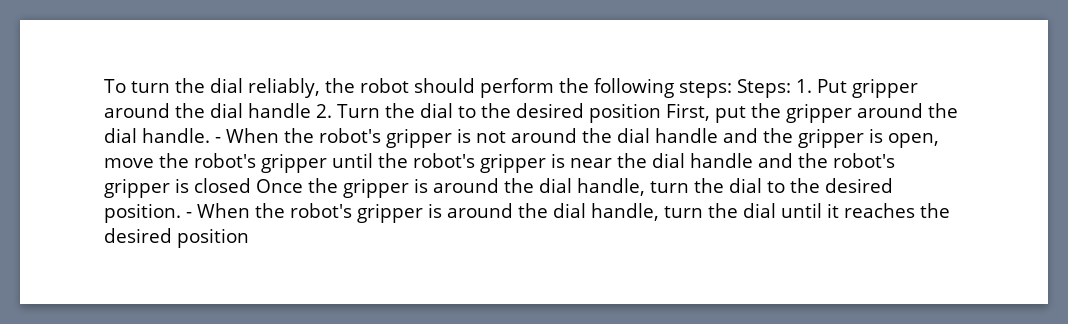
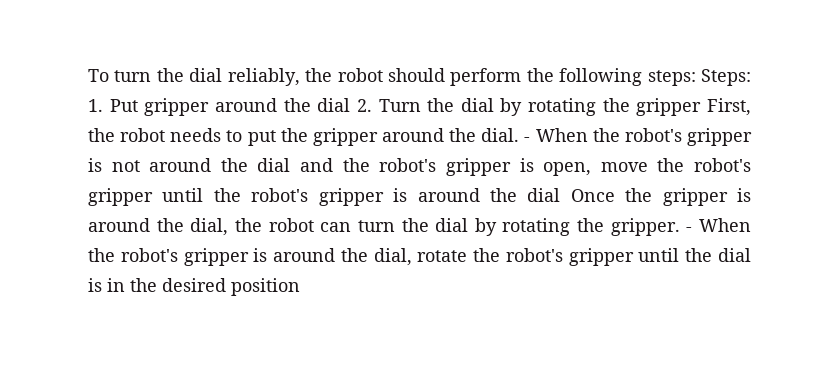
- To turn the dial reliably, the robot should perform the following steps: Steps: 1. Put gripper around the dial handle 2. Turn the dial to the desired position First, put the gripper around the dial handle.
+ To turn the dial reliably, the robot should perform the following steps: Steps: 1. Put gripper around the dial 2. Turn the dial by rotating the gripper First, the robot needs to put the gripper around the dial.
- - When the robot's gripper is not around the dial handle and the gripper is open, move the robot's gripper until the robot's gripper is near the dial handle and the robot's gripper is closed Once the gripper is around the dial handle, turn the dial to the desired position.
+ - When the robot's gripper is not around the dial and the robot's gripper is open, move the robot's gripper until the robot's gripper is around the dial Once the gripper is around the dial, the robot can turn the dial by rotating the gripper.
- - When the robot's gripper is around the dial handle, turn the dial until it reaches the desired position
+ - When the robot's gripper is around the dial, rotate the robot's gripper until the dial is in the desired position

